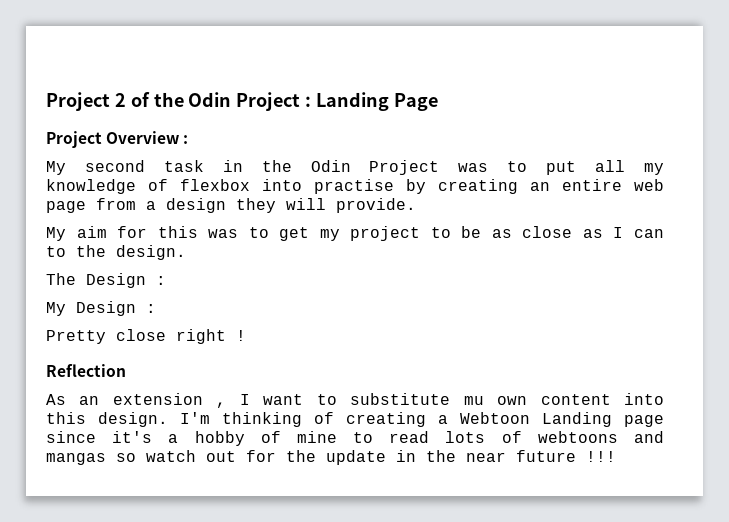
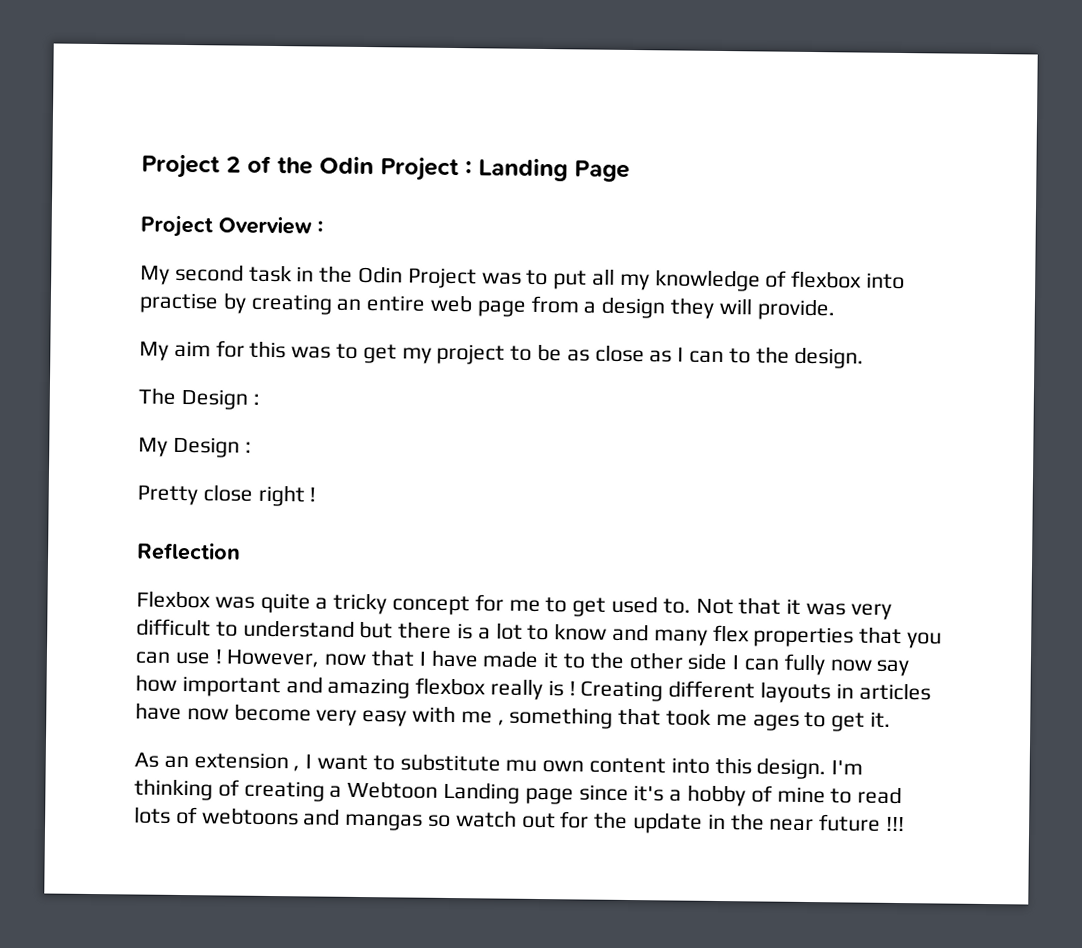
+ Flexbox was quite a tricky concept for me to get used to. Not that it was very difficult to understand but there is a lot to know and many flex properties that you can use ! However, now that I have made it to the other side I can fully now say how important and amazing flexbox really is ! Creating different layouts in articles have now become very easy with me , something that took me ages to get it.

